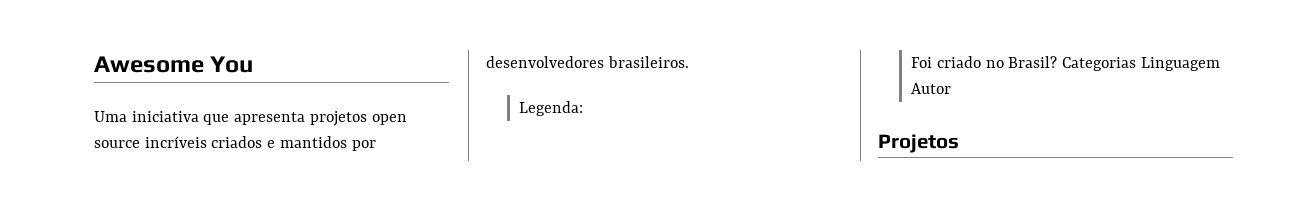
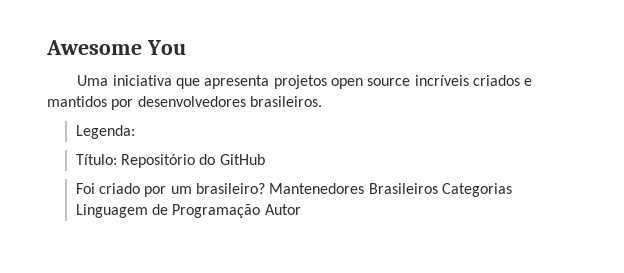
- Foi criado no Brasil? Categorias Linguagem Autor
+ Título: Repositório do GitHub
+ Foi criado por um brasileiro? Mantenedores Brasileiros Categorias Linguagem de Programação Autor
- Projetos

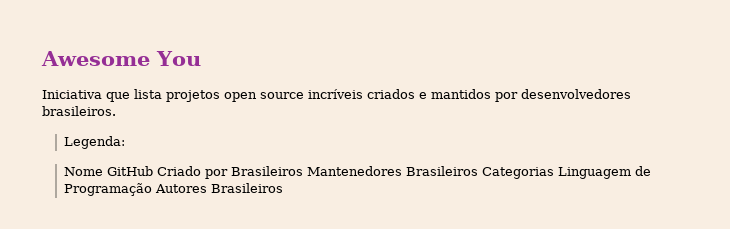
- Uma iniciativa que apresenta projetos open source incríveis criados e mantidos por desenvolvedores brasileiros.
+ Iniciativa que lista projetos open source incríveis criados e mantidos por desenvolvedores brasileiros.
- Título: Repositório do GitHub
- Foi criado por um brasileiro? Mantenedores Brasileiros Categorias Linguagem de Programação Autor
+ Nome GitHub Criado por Brasileiros Mantenedores Brasileiros Categorias Linguagem de Programação Autores Brasileiros

